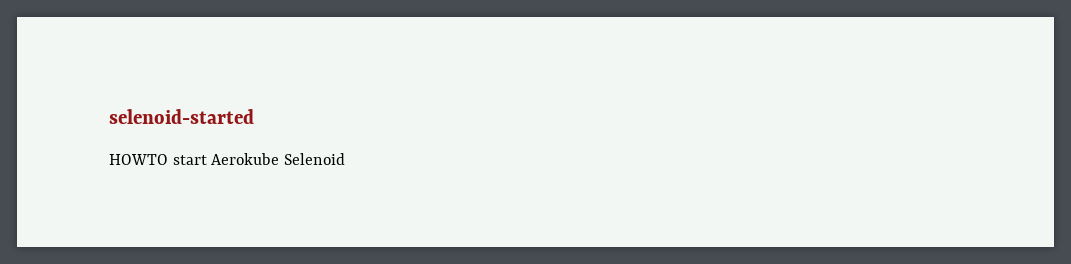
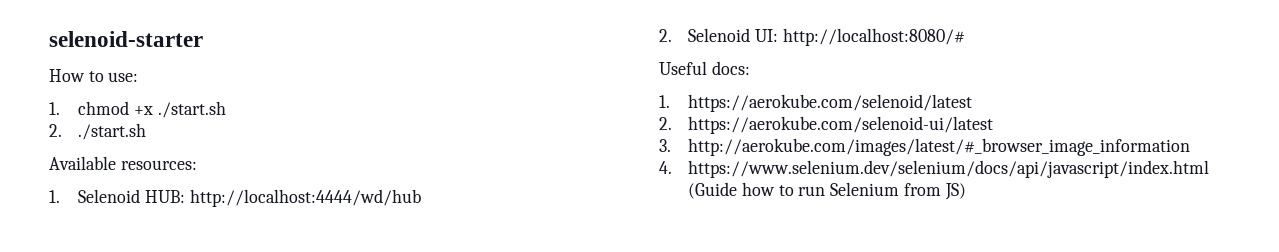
- selenoid-started
- HOWTO start Aerokube Selenoid
+ selenoid-starter
+ How to use:
+ 1. chmod +x ./start.sh
+ 2. ./start.sh
+ Available resources:
+ 1. Selenoid HUB: http://localhost:4444/wd/hub
+ 2. Selenoid UI: http://localhost:8080/#
+ Useful docs:
+ 1. https://aerokube.com/selenoid/latest
+ 2. https://aerokube.com/selenoid-ui/latest
+ 3. http://aerokube.com/images/latest/#_browser_image_information
+ 4. https://www.selenium.dev/selenium/docs/api/javascript/index.html (Guide how to run Selenium from JS)

